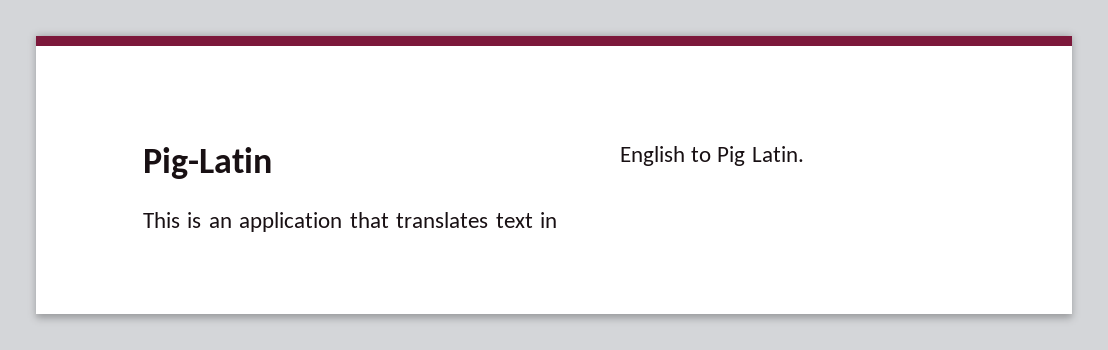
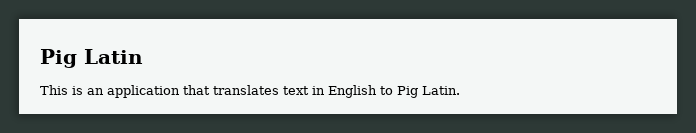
- Pig-Latin
+ Pig Latin

